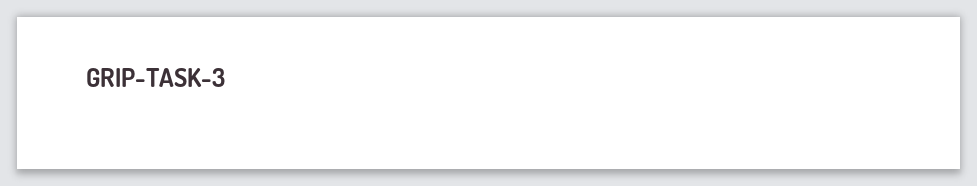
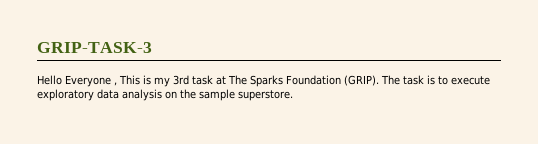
+ Hello Everyone , This is my 3rd task at The Sparks Foundation (GRIP). The task is to execute exploratory data analysis on the sample superstore.

